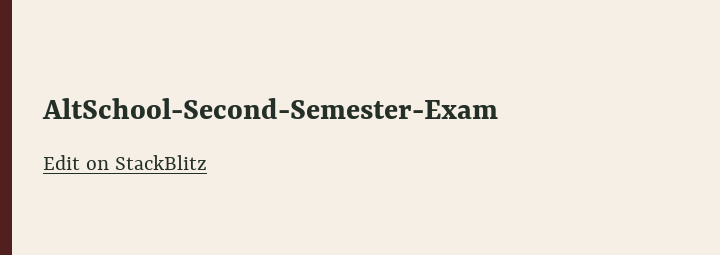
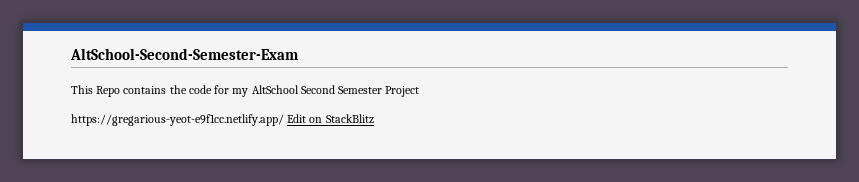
- Edit on StackBlitz
+ This Repo contains the code for my AltSchool Second Semester Project
+ https://gregarious-yeot-e9f1cc.netlify.app/ Edit on StackBlitz

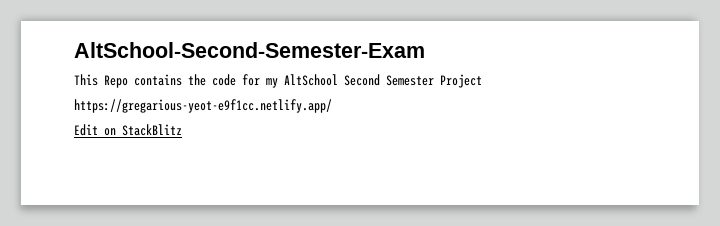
- https://gregarious-yeot-e9f1cc.netlify.app/ Edit on StackBlitz
+ https://gregarious-yeot-e9f1cc.netlify.app/
+ Edit on StackBlitz

